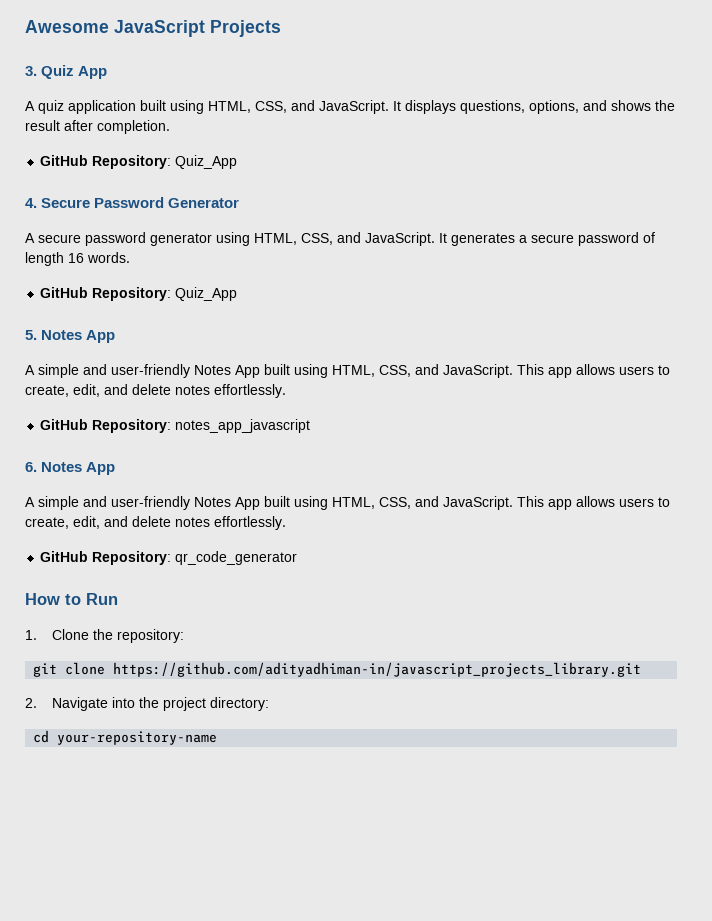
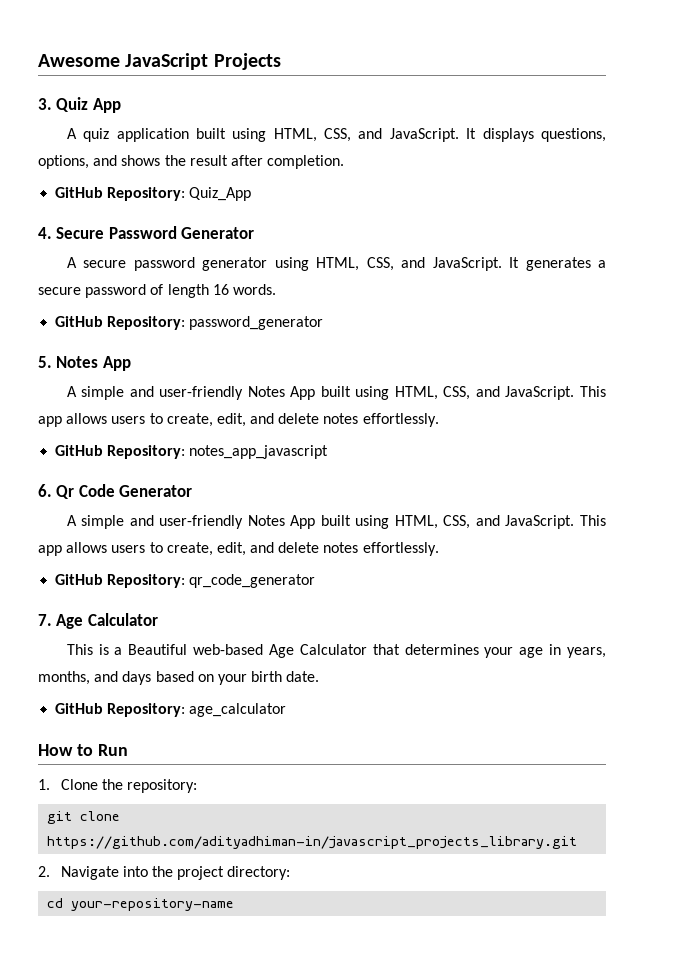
  It generates a secure password of length 16 words.
- GitHub Repository: Quiz_App
+ GitHub Repository: password_generator
- 6. Notes App
+ 6. Qr Code Generator
+ 7. Age Calculator
+ This is a Beautiful web-based Age Calculator that determines your age in years, months, and days based on your birth date.
+ GitHub Repository: age_calculator

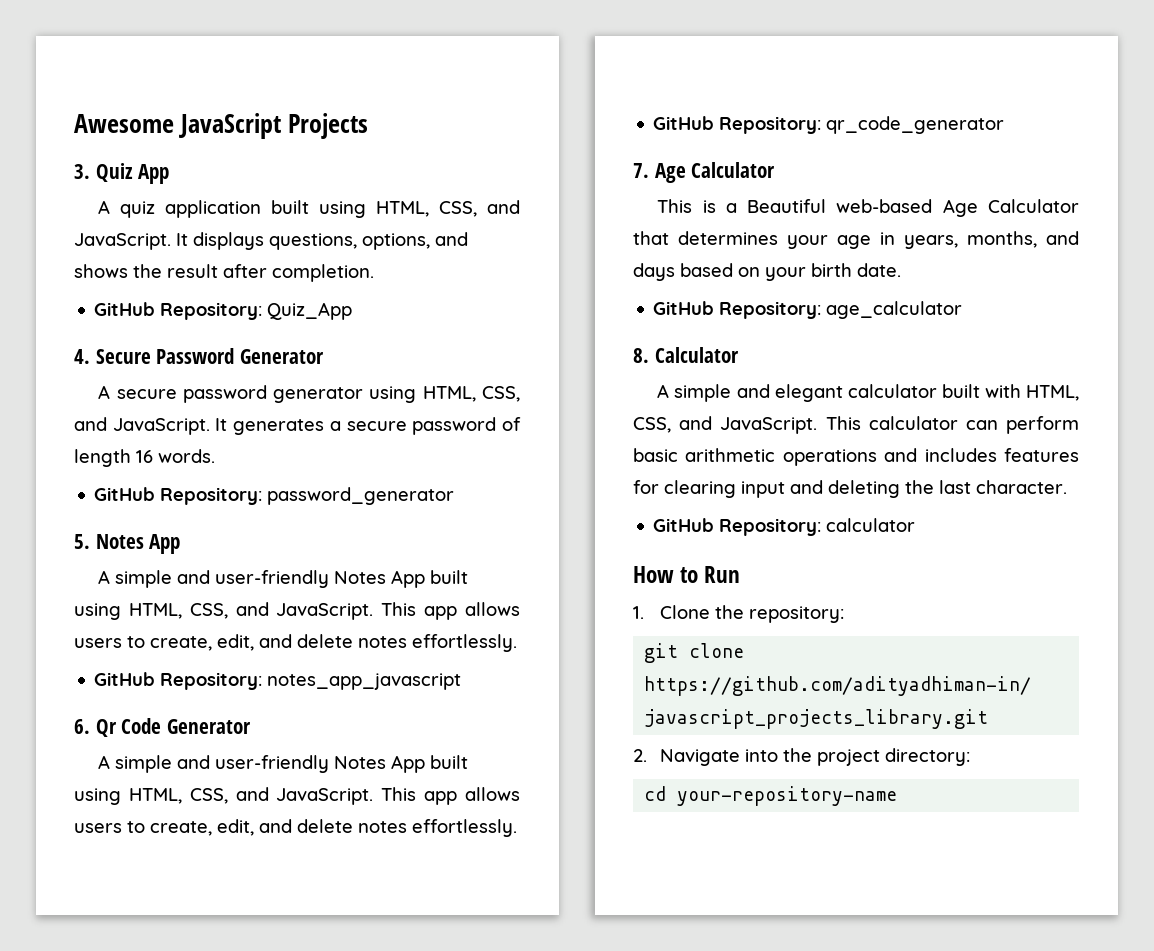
+ 8. Calculator
+ A simple and elegant calculator built with HTML, CSS, and JavaScript. This calculator can perform basic arithmetic operations and includes features for clearing input and deleting the last character.
+ GitHub Repository: calculator

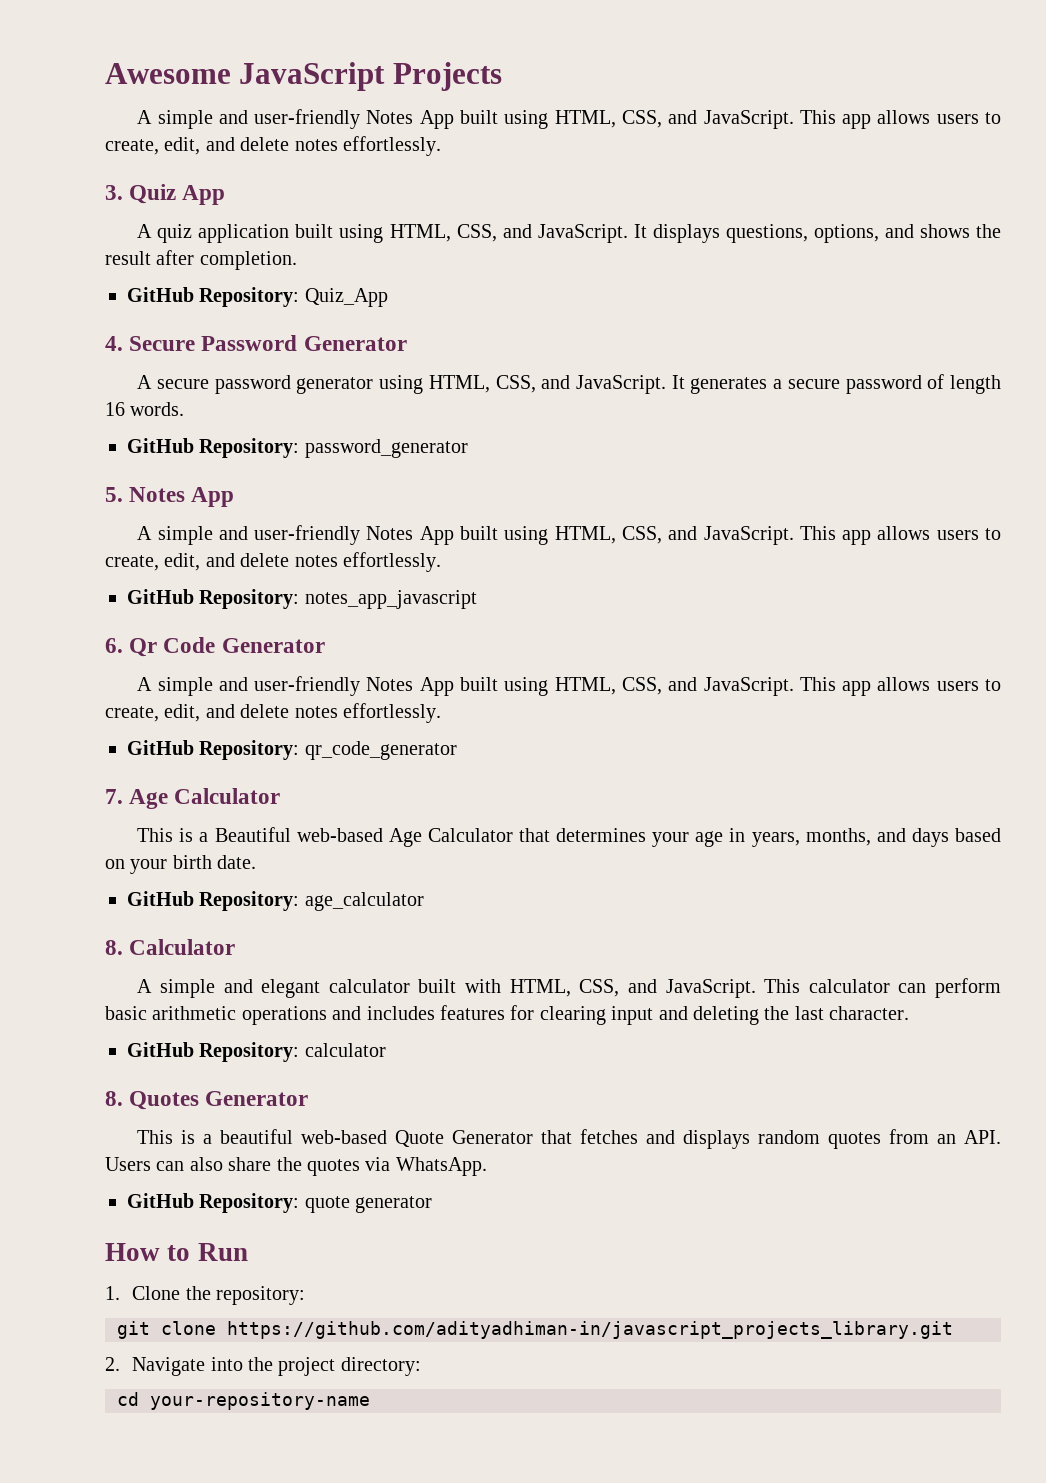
  Awesome JavaScript Projects
+ A simple and user-friendly Notes App built using HTML, CSS, and JavaScript. This app allows users to create, edit, and delete notes effortlessly.
+ 8. Quotes Generator
+ This is a beautiful web-based Quote Generator that fetches and displays random quotes from an API. Users can also share the quotes via WhatsApp.
+ GitHub Repository: quote generator

